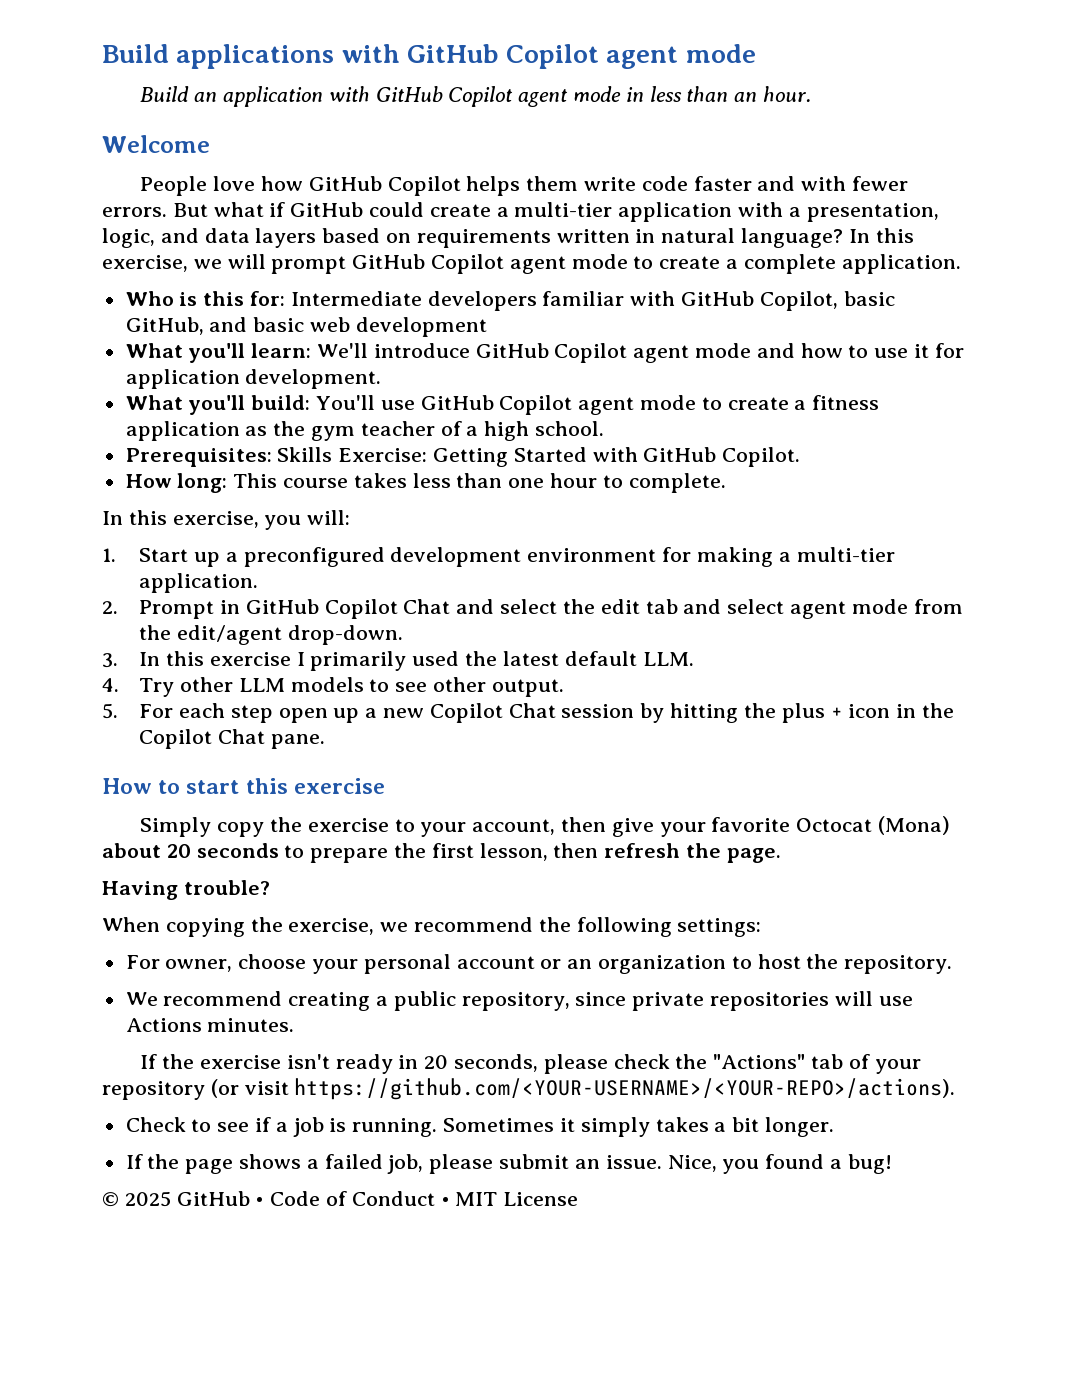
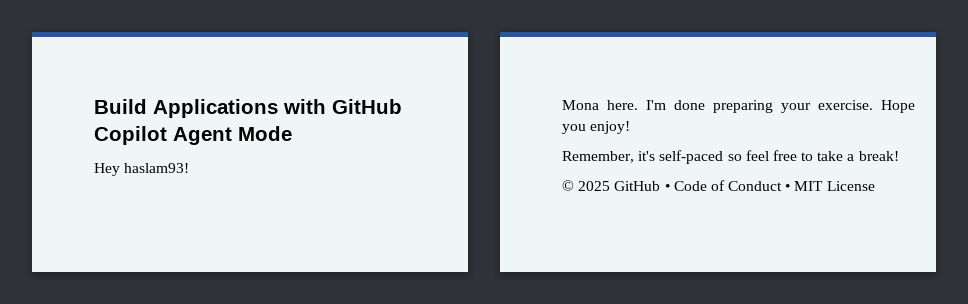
- Build applications with GitHub Copilot agent mode
- Build an application with GitHub Copilot agent mode in less than an hour.
- Welcome
- People love how GitHub Copilot helps them write code faster and with fewer errors. But what if GitHub could create a multi-tier application with a presentation, logic, and data layers based on requirements written in natural language? In this exercise, we will prompt GitHub Copilot agent mode to create a complete application.
- Who is this for: Intermediate developers familiar with GitHub Copilot, basic GitHub, and basic web development
- What you'll learn: We'll introduce GitHub Copilot agent mode and how to use it for application development.
- What you'll build: You'll use GitHub Copilot agent mode to create a fitness application as the gym teacher of a high school.
- Prerequisites: Skills Exercise: Getting Started with GitHub Copilot.
- How long: This course takes less than one hour to complete.
- In this exercise, you will:
- 1. Start up a preconfigured development environment for making a multi-tier application.
- 2. Prompt in GitHub Copilot Chat and select the edit tab and select agent mode from the edit/agent drop-down.
- 3. In this exercise I primarily used the latest default LLM.
- 4. Try other LLM models to see other output.
- 5. For each step open up a new Copilot Chat session by hitting the plus + icon in the Copilot Chat pane.
- How to start this exercise
- Simply copy the exercise to your account, then give your favorite Octocat (Mona) about 20 seconds to prepare the first lesson, then refresh the page.
- Having trouble?
- When copying the exercise, we recommend the following settings:
- For owner, choose your personal account or an organization to host the repository.
- We recommend creating a public repository, since private repositories will use Actions minutes.
- If the exercise isn't ready in 20 seconds, please check the "Actions" tab of your repository (or visit https://github.com/<YOUR-USERNAME>/<YOUR-REPO>/actions).
- Check to see if a job is running. Sometimes it simply takes a bit longer.
- If the page shows a failed job, please submit an issue. Nice, you found a bug!
+ Build Applications with GitHub Copilot Agent Mode
+ Hey haslam93!
+ Mona here. I'm done preparing your exercise. Hope you enjoy!
+ Remember, it's self-paced so feel free to take a break!

